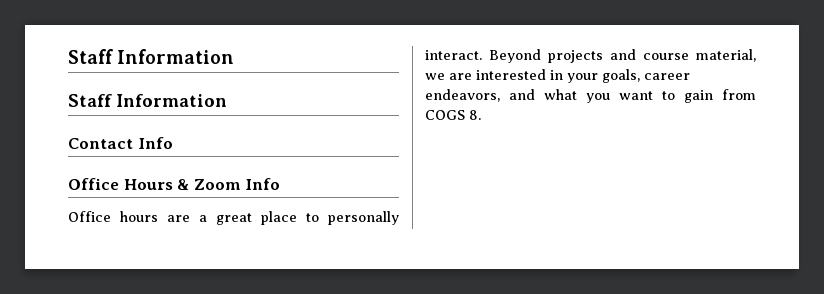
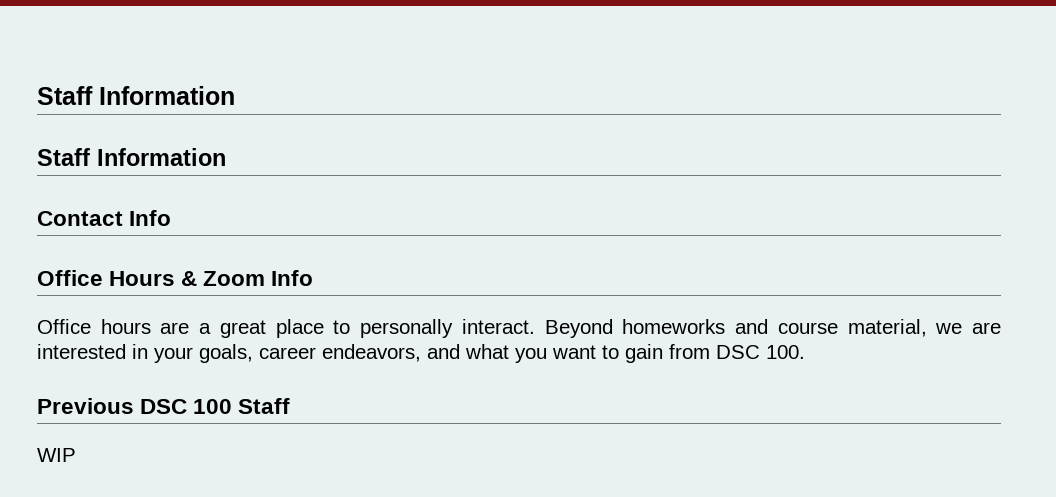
- Beyond projects and course material, we are interested in your goals, career endeavors, and what you want to gain from COGS 8.
+ Beyond homeworks and course material, we are interested in your goals, career endeavors, and what you want to gain from DSC 100.
+ Previous DSC 100 Staff
+ WIP

